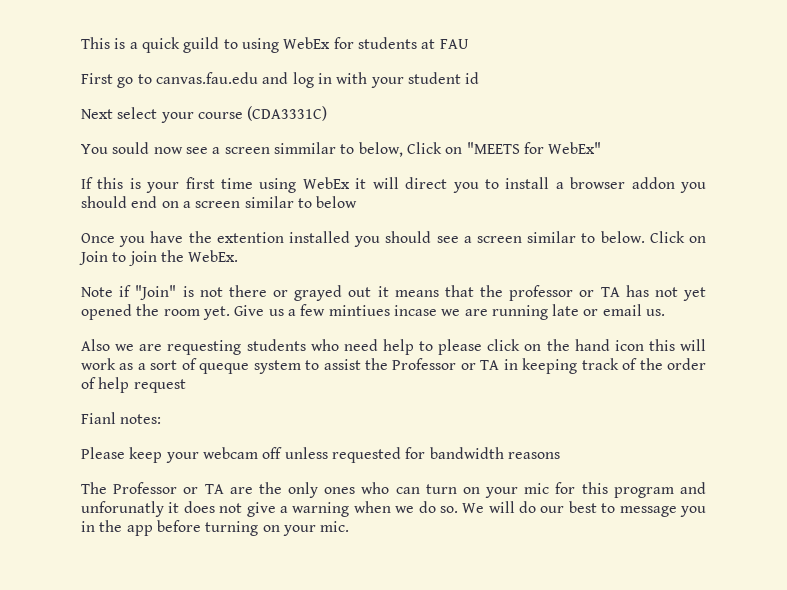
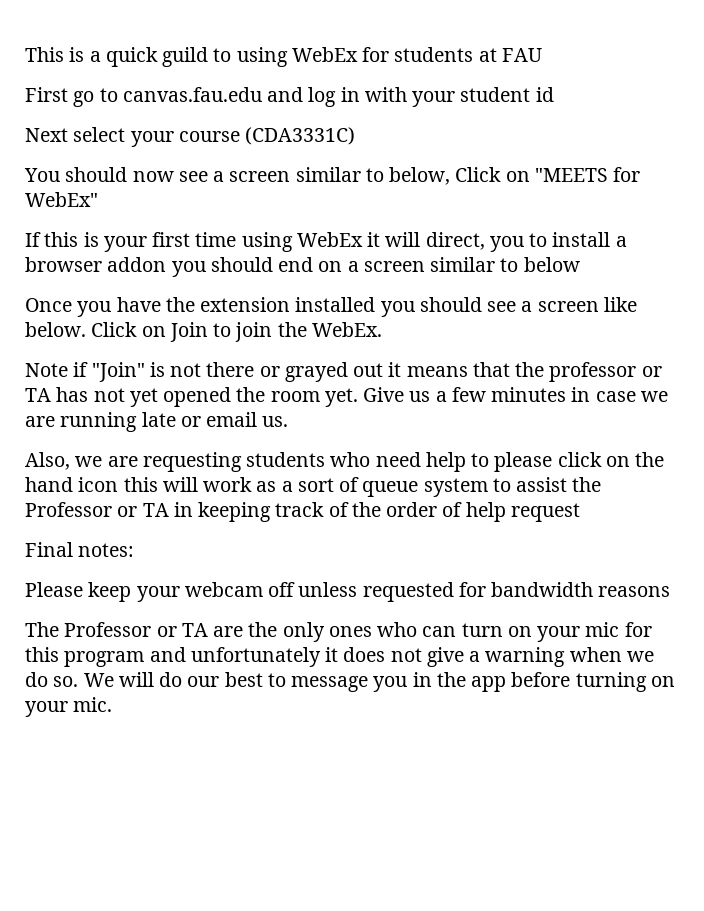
- You sould now see a screen simmilar to below, Click on "MEETS for WebEx"
+ You should now see a screen similar to below, Click on "MEETS for WebEx"
- If this is your first time using WebEx it will direct you to install a browser addon you should end on a screen similar to below
+ If this is your first time using WebEx it will direct, you to install a browser addon you should end on a screen similar to below
- Once you have the extention installed you should see a screen similar to below.
+ Once you have the extension installed you should see a screen like below.
- Give us a few mintiues incase we are running late or email us.
+ Give us a few minutes in case we are running late or email us.
- Also we are requesting students who need help to please click on the hand icon this will work as a sort of queque system to assist the Professor or TA in keeping track of the order of help request
+ Also, we are requesting students who need help to please click on the hand icon this will work as a sort of queue system to assist the Professor or TA in keeping track of the order of help request
- Fianl notes:
+ Final notes:
- The Professor or TA are the only ones who can turn on your mic for this program and unforunatly it does not give a warning when we do so.
+ The Professor or TA are the only ones who can turn on your mic for this program and unfortunately it does not give a warning when we do so.

